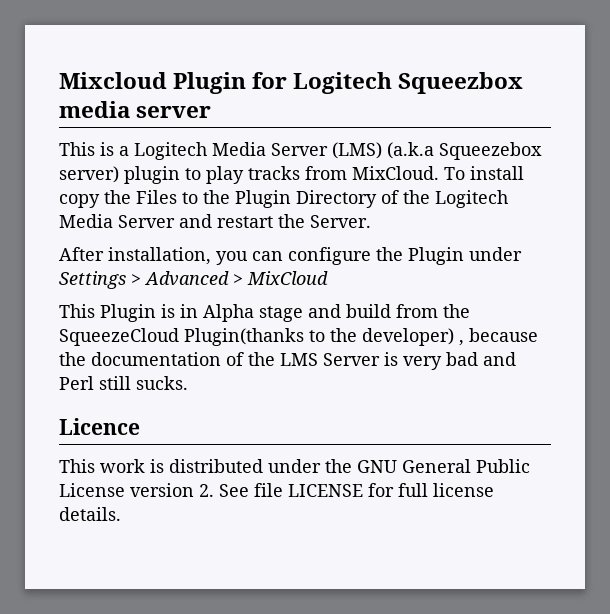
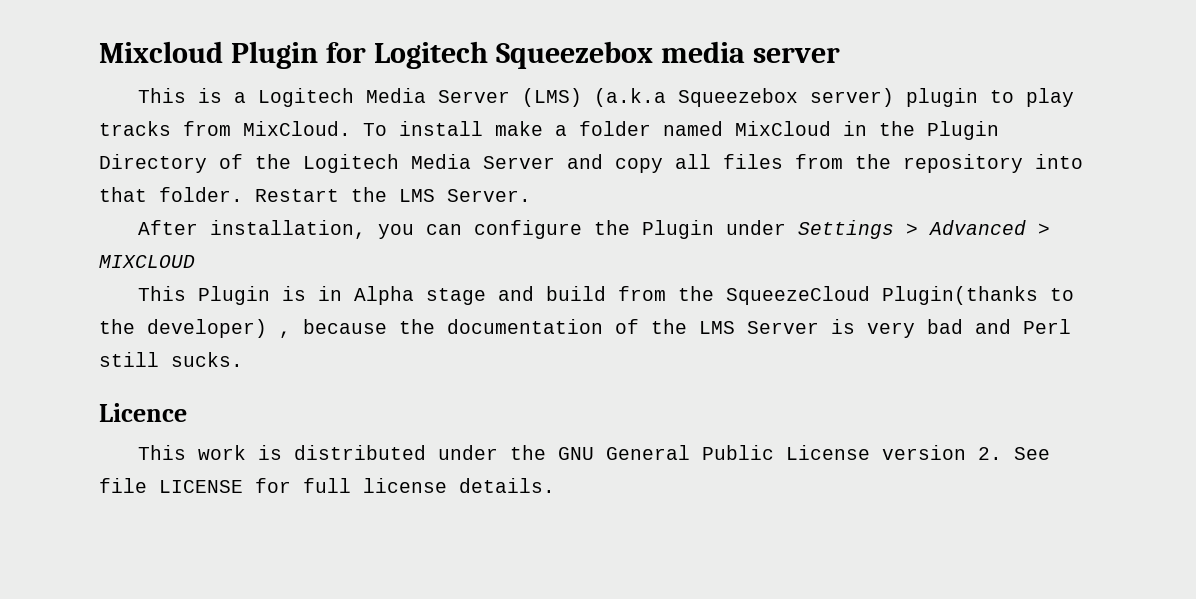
- Mixcloud Plugin for Logitech Squeezbox media server
+ Mixcloud Plugin for Logitech Squeezebox media server
- To install copy the Files to the Plugin Directory of the Logitech Media Server and restart the Server.
+ To install make a folder named MixCloud in the Plugin Directory of the Logitech Media Server and copy all files from the repository into that folder. Restart the LMS Server.
- After installation, you can configure the Plugin under Settings > Advanced > MixCloud
+ After installation, you can configure the Plugin under Settings > Advanced > MIXCLOUD

